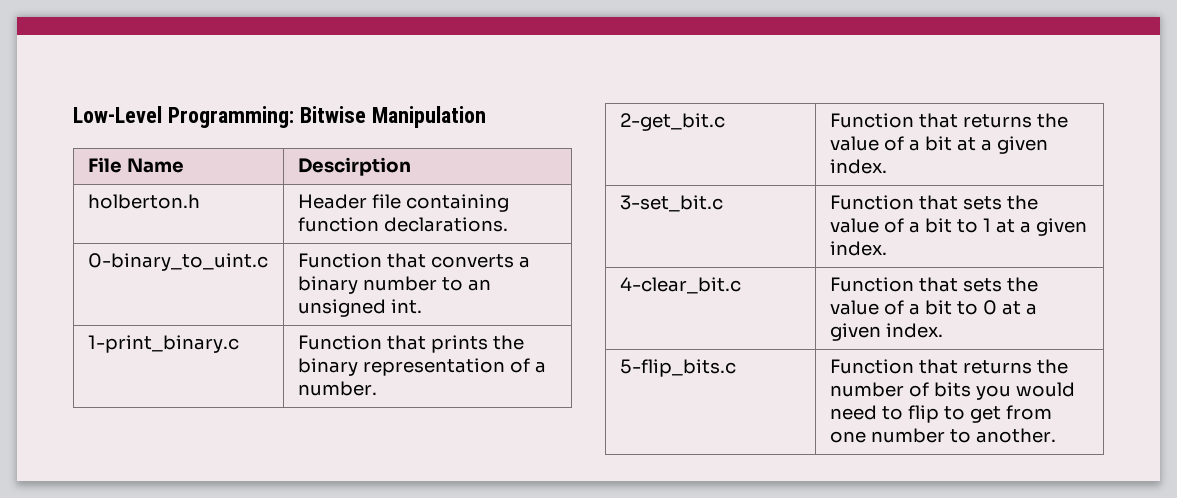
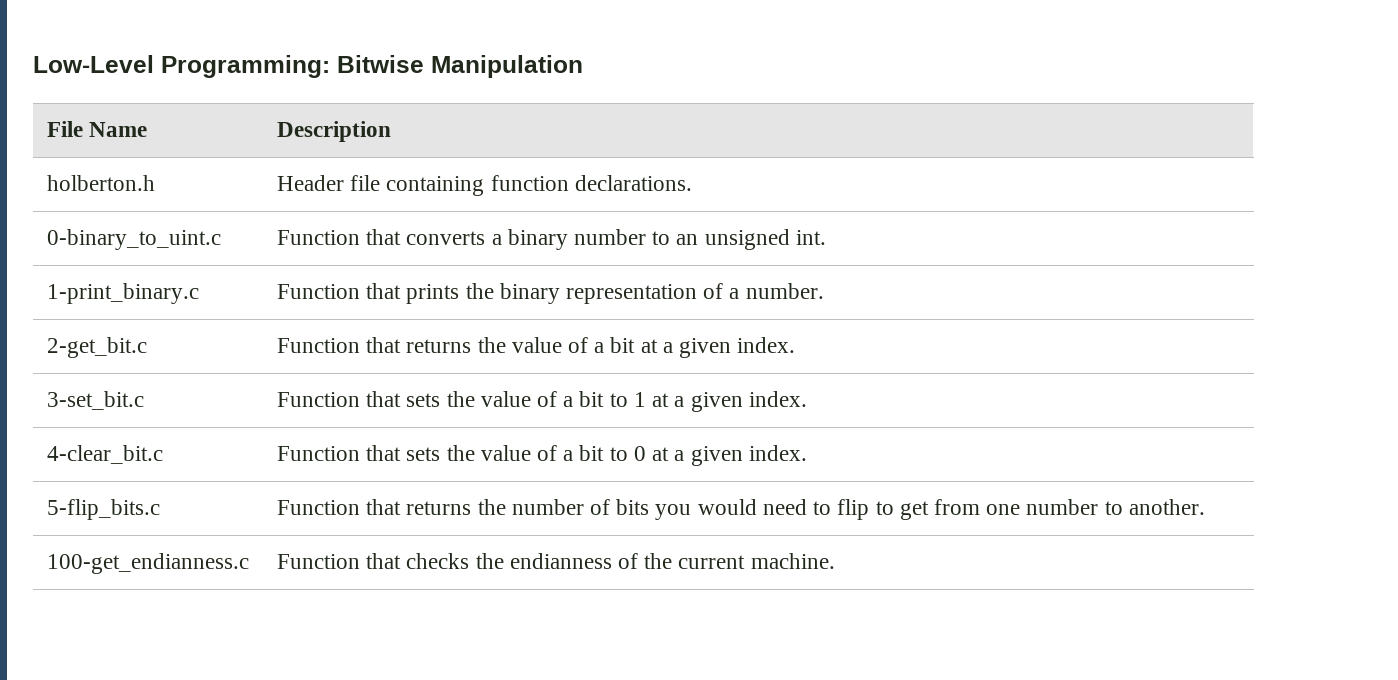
- File Name | Descirption
+ File Name | Description
+ 100-get_endianness.c | Function that checks the endianness of the current machine.

